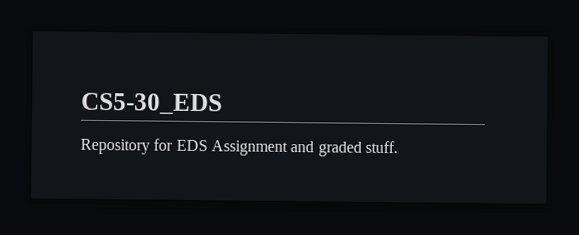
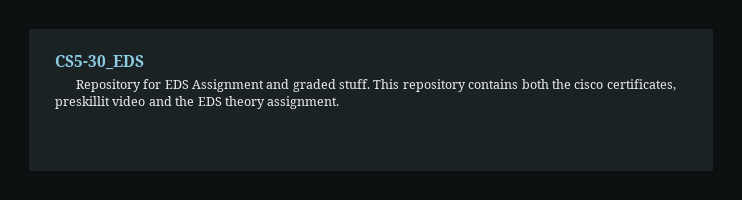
+ This repository contains both the cisco certificates, preskillit video and the EDS theory assignment.

